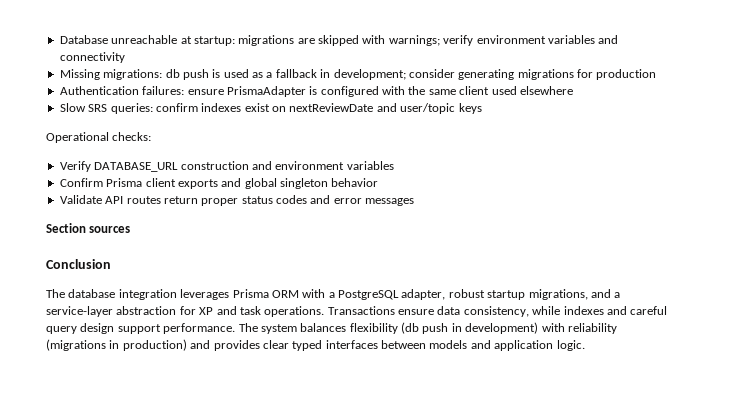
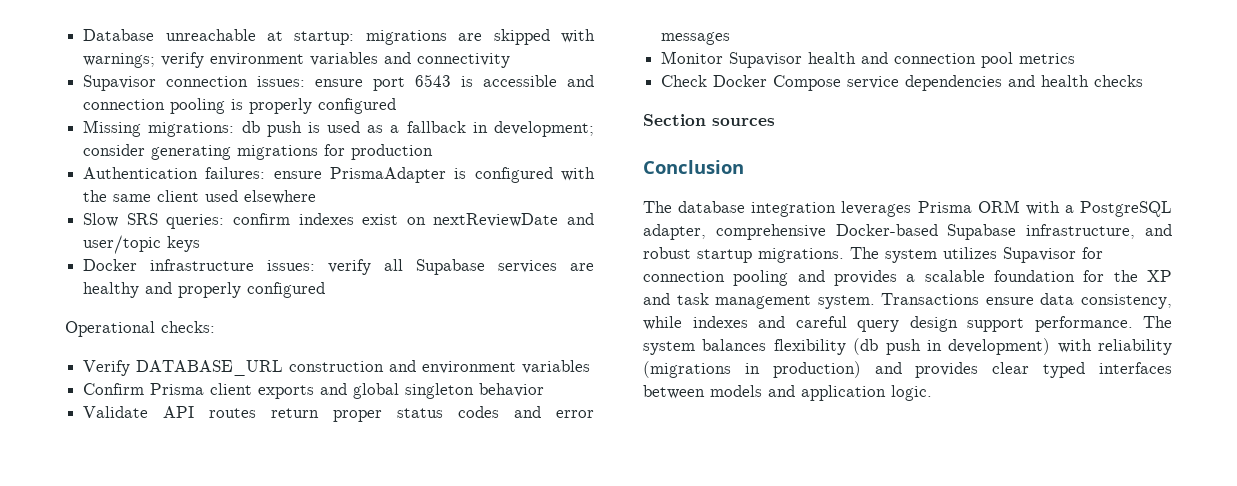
+ Supavisor connection issues: ensure port 6543 is accessible and connection pooling is properly configured
+ Docker infrastructure issues: verify all Supabase services are healthy and properly configured
+ Monitor Supavisor health and connection pool metrics
+ Check Docker Compose service dependencies and health checks
- The database integration leverages Prisma ORM with a PostgreSQL adapter, robust startup migrations, and a service-layer abstraction for XP and task operations.
+ The database integration leverages Prisma ORM with a PostgreSQL adapter, comprehensive Docker-based Supabase infrastructure, and robust startup migrations. The system utilizes Supavisor for connection pooling and provides a scalable foundation for the XP and task management system.

